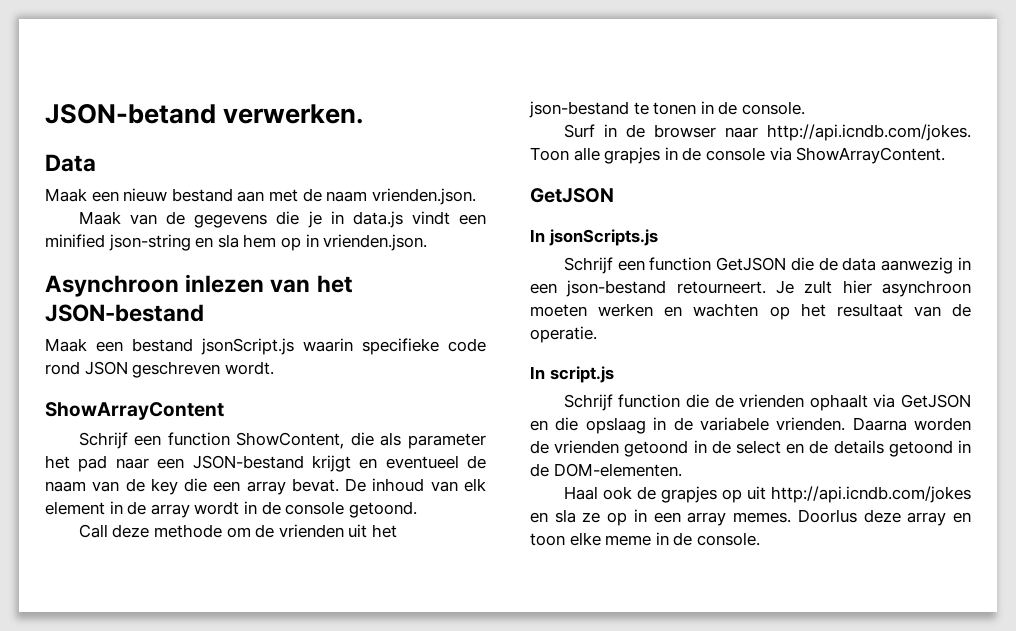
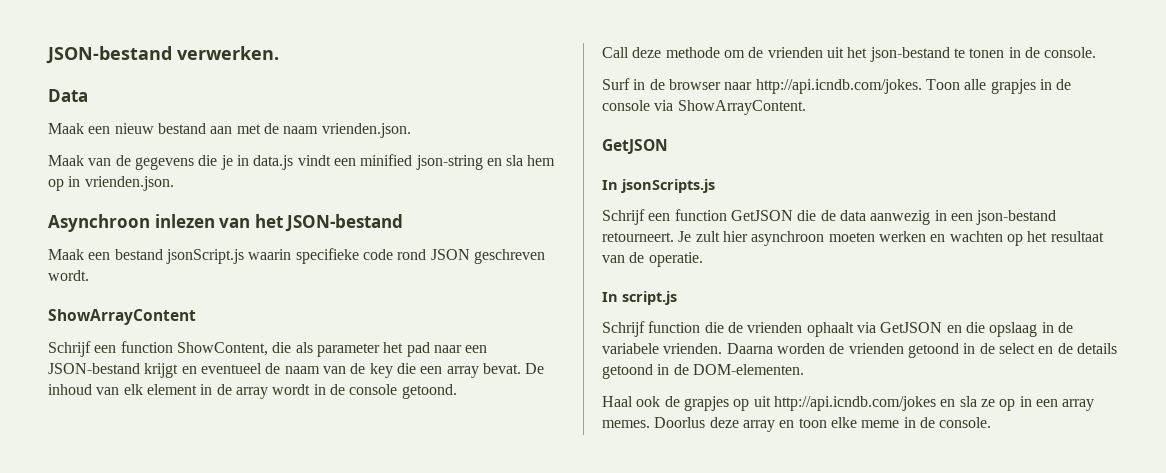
- JSON-betand verwerken.
+ JSON-bestand verwerken.

